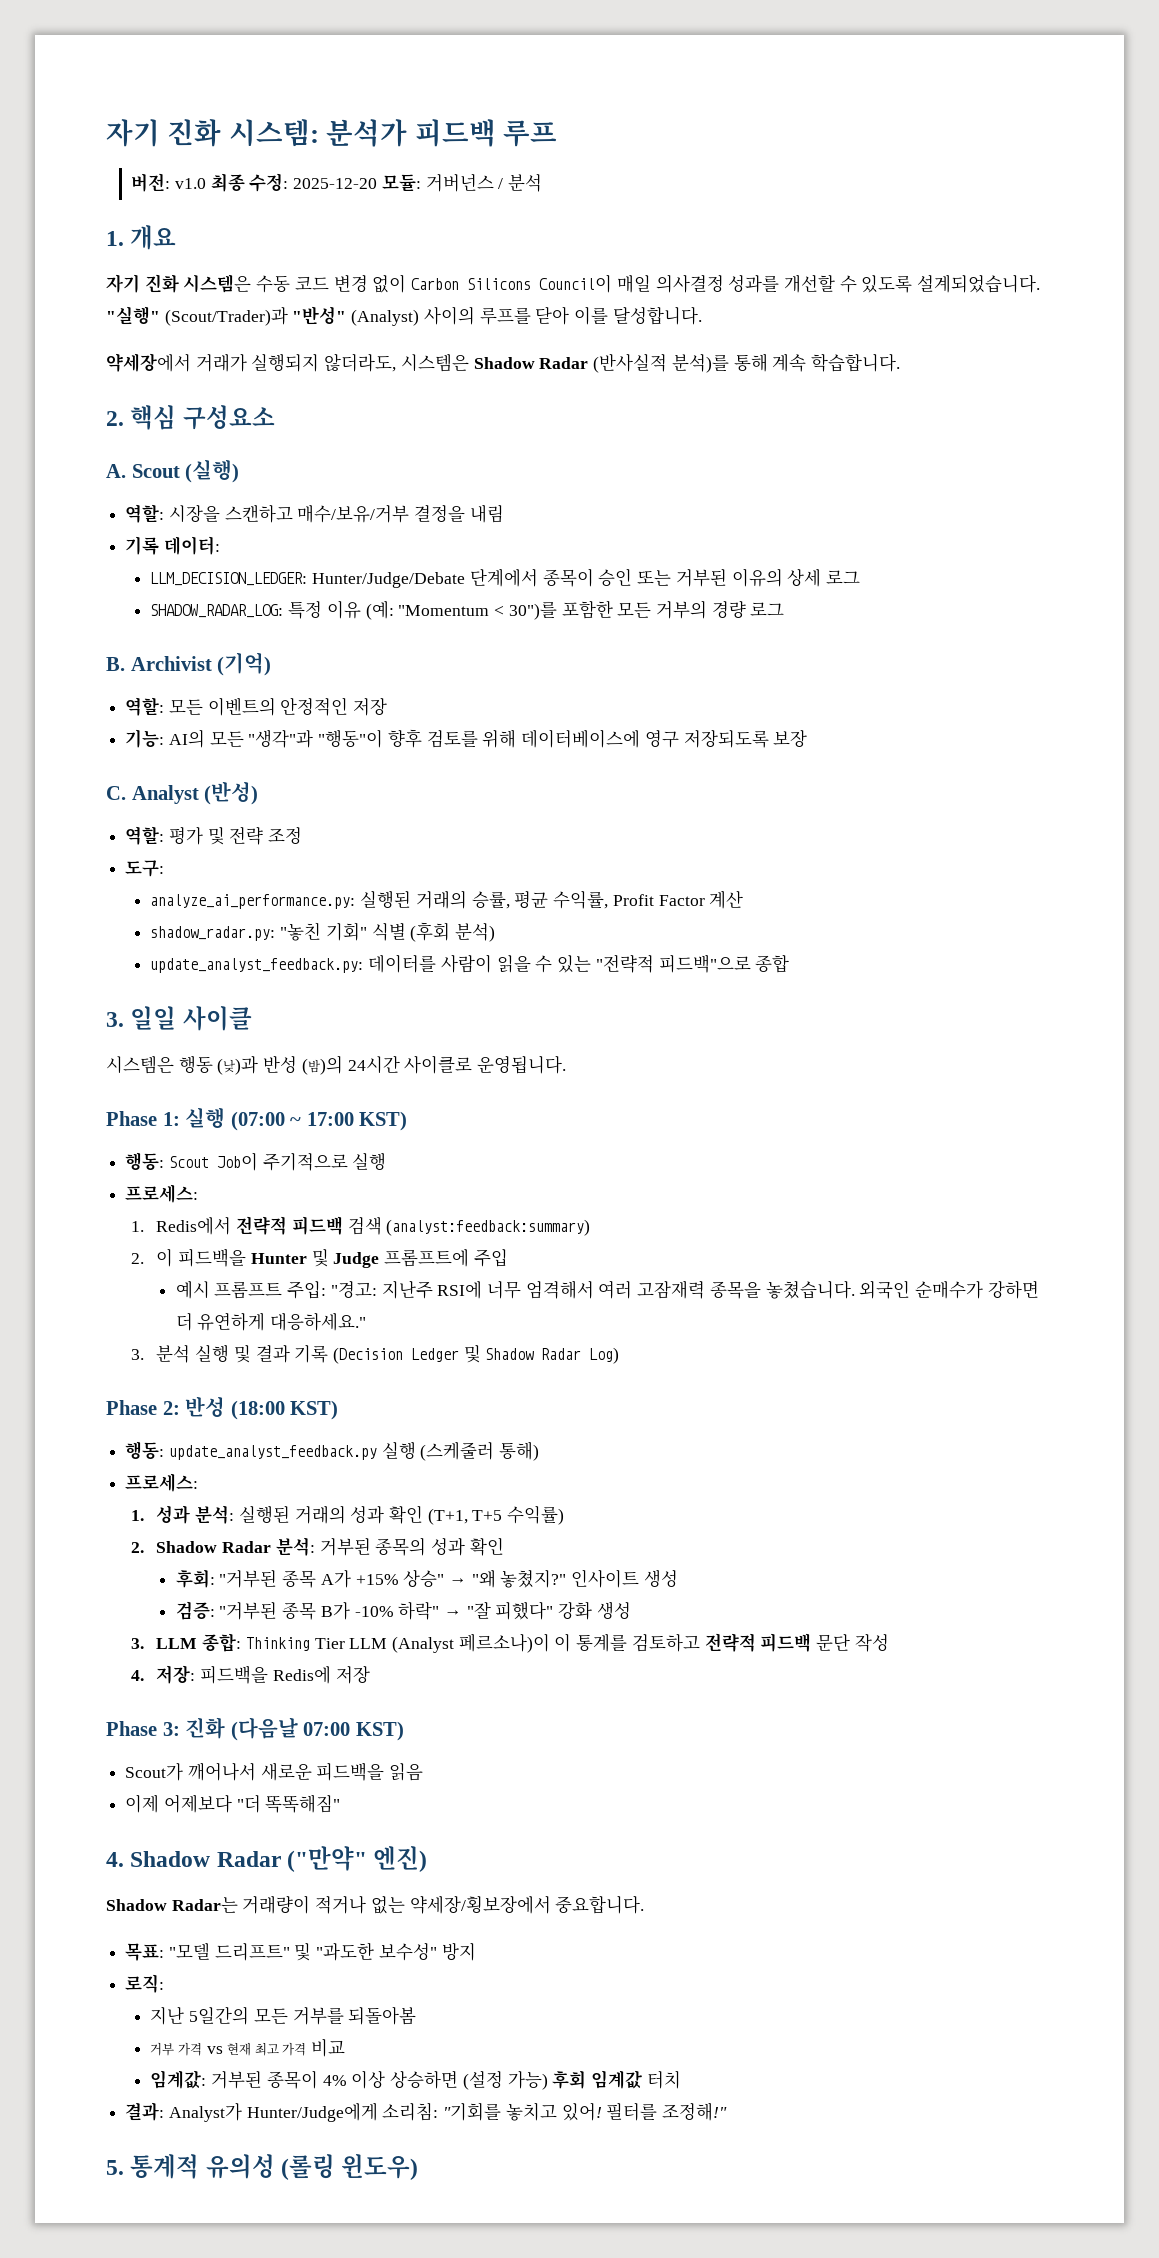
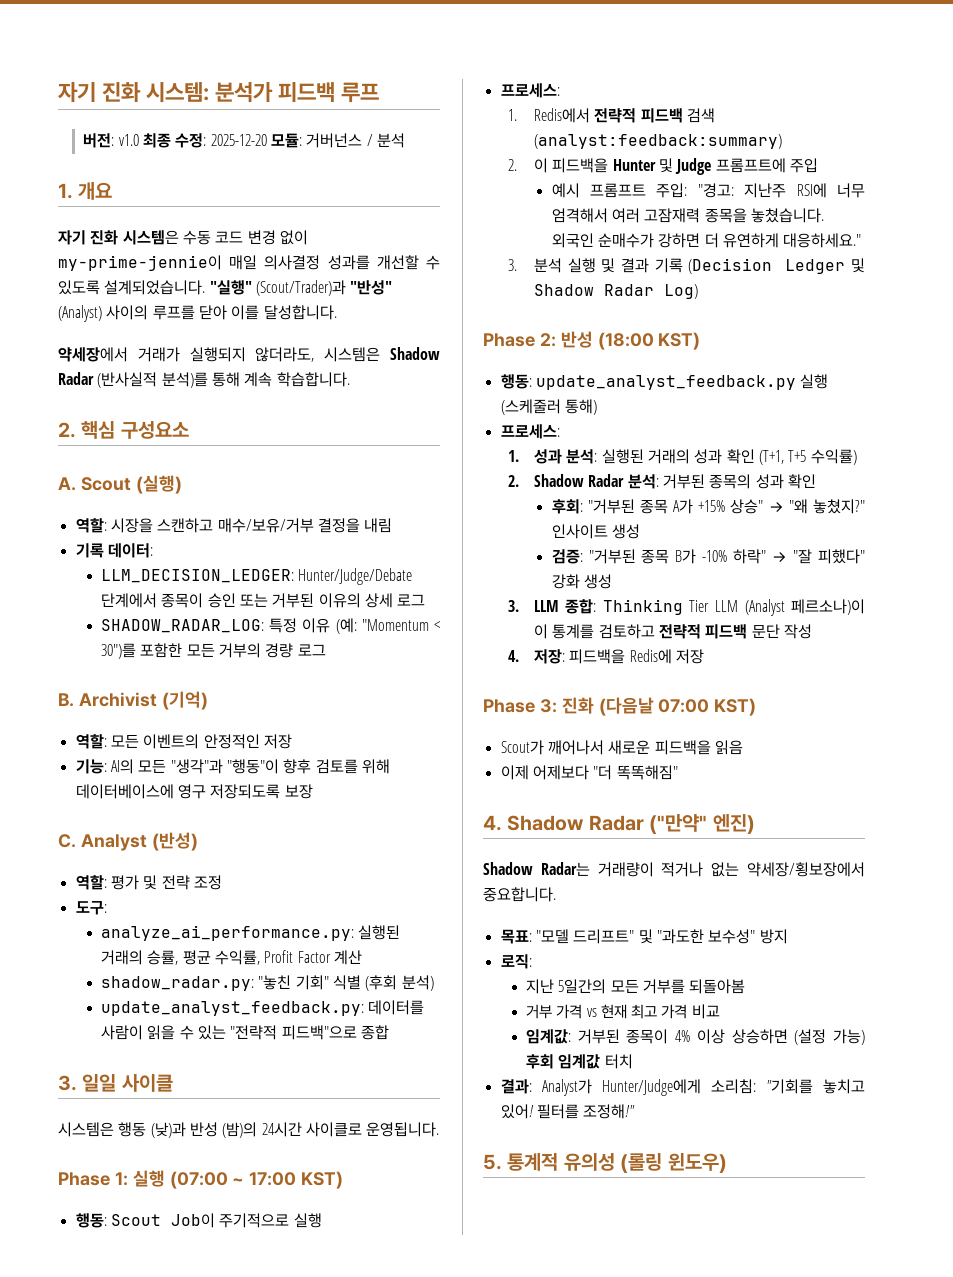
- 자기 진화 시스템은 수동 코드 변경 없이 Carbon Silicons Council이 매일 의사결정 성과를 개선할 수 있도록 설계되었습니다.
+ 자기 진화 시스템은 수동 코드 변경 없이 my-prime-jennie이 매일 의사결정 성과를 개선할 수 있도록 설계되었습니다.

